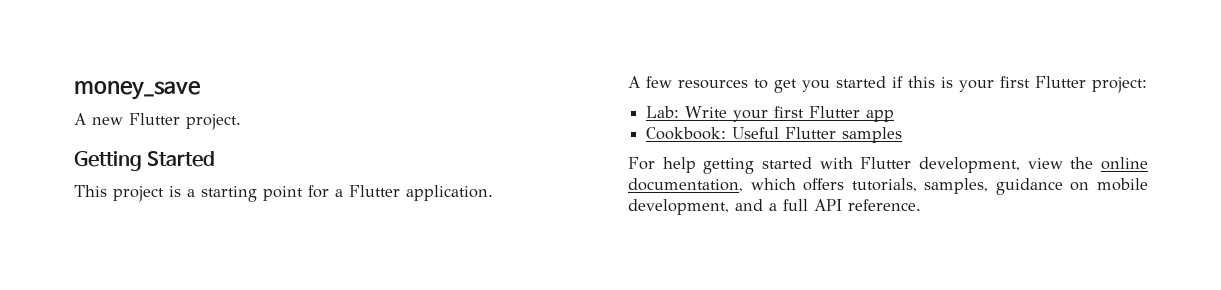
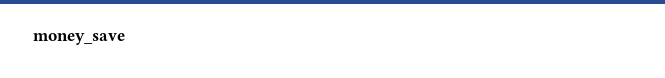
- A new Flutter project.
- Getting Started
- This project is a starting point for a Flutter application.
- A few resources to get you started if this is your first Flutter project:
- Lab: Write your first Flutter app
- Cookbook: Useful Flutter samples
- For help getting started with Flutter development, view the online documentation, which offers tutorials, samples, guidance on mobile development, and a full API reference.

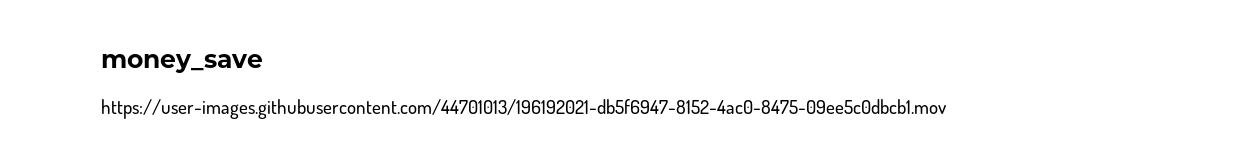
+ https://user-images.githubusercontent.com/44701013/196192021-db5f6947-8152-4ac0-8475-09ee5c0dbcb1.mov

